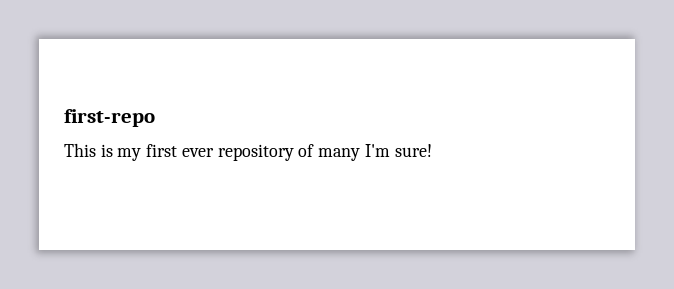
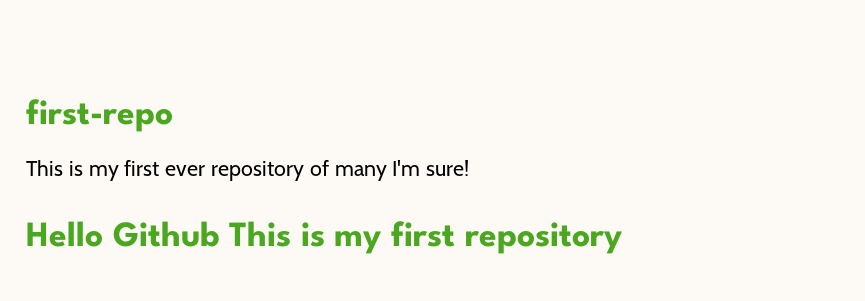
+ Hello Github This is my first repository

